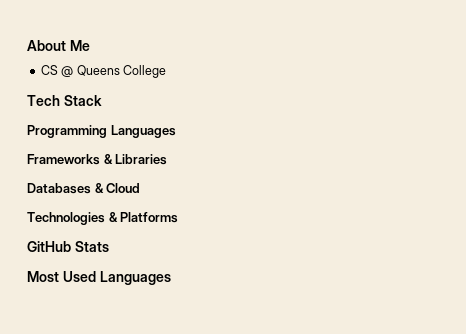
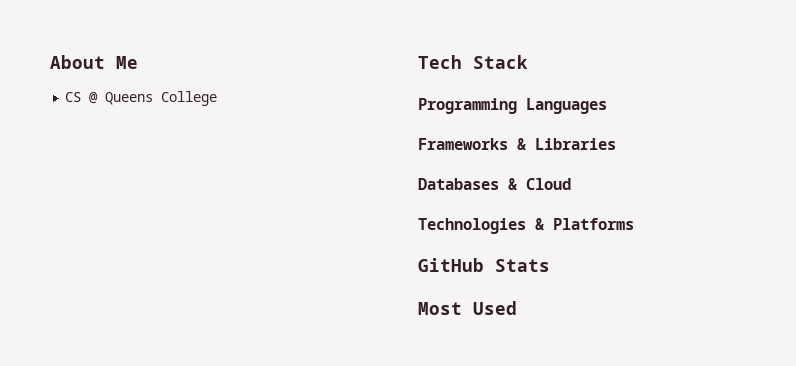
- Most Used Languages
+ Most Used

